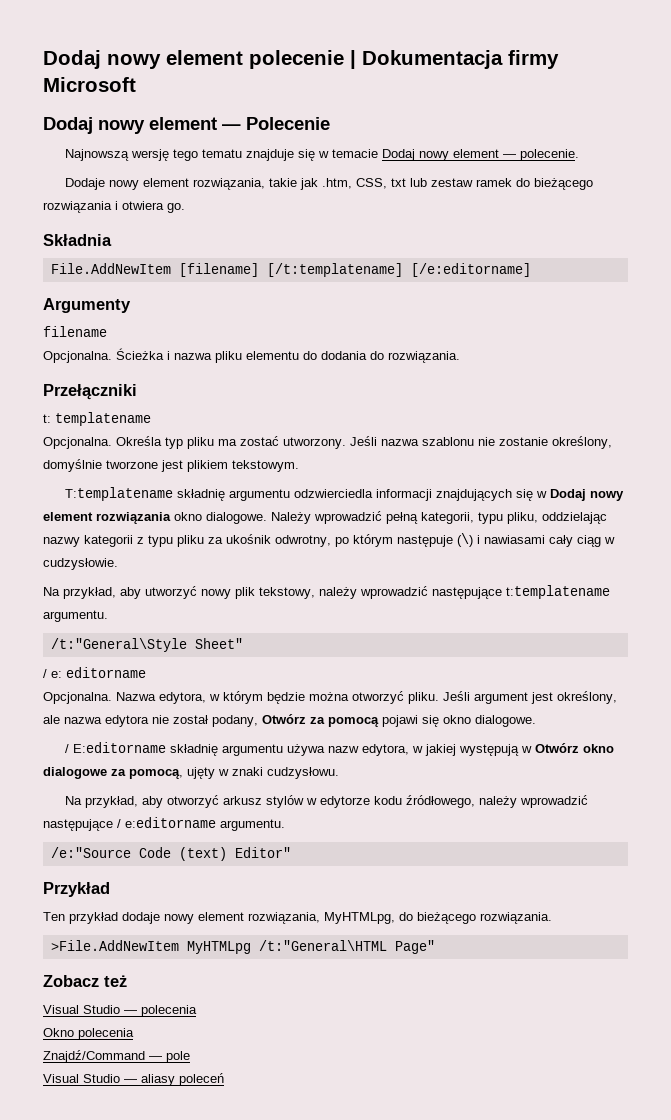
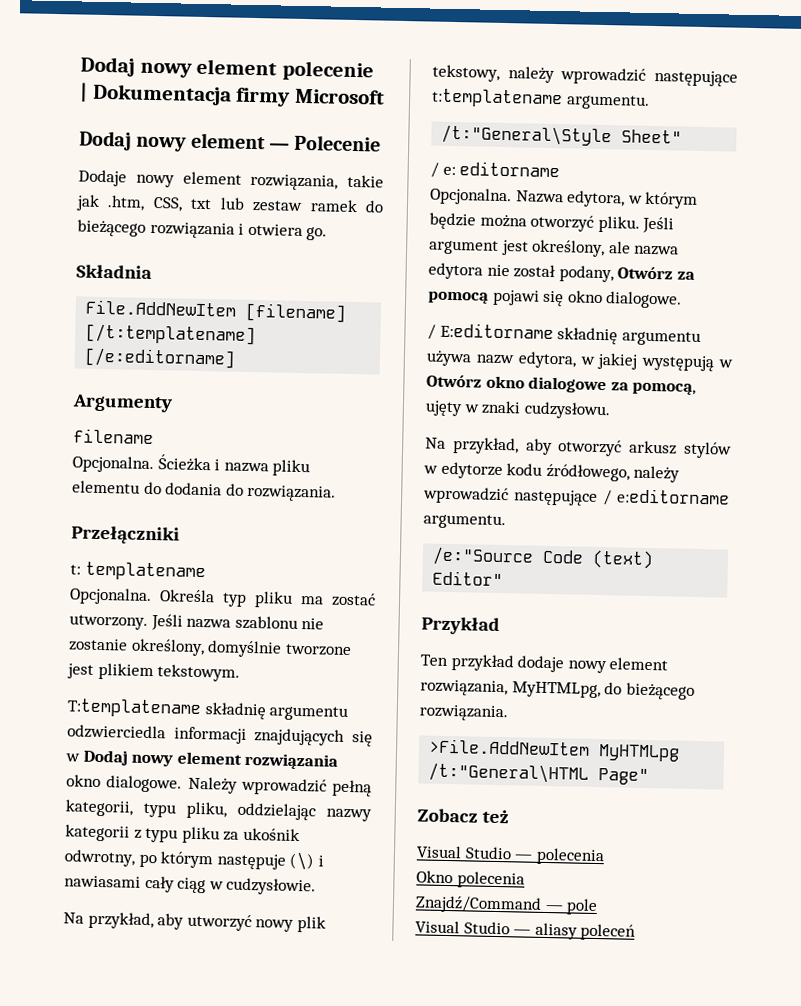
- Najnowszą wersję tego tematu znajduje się w temacie Dodaj nowy element — polecenie.

